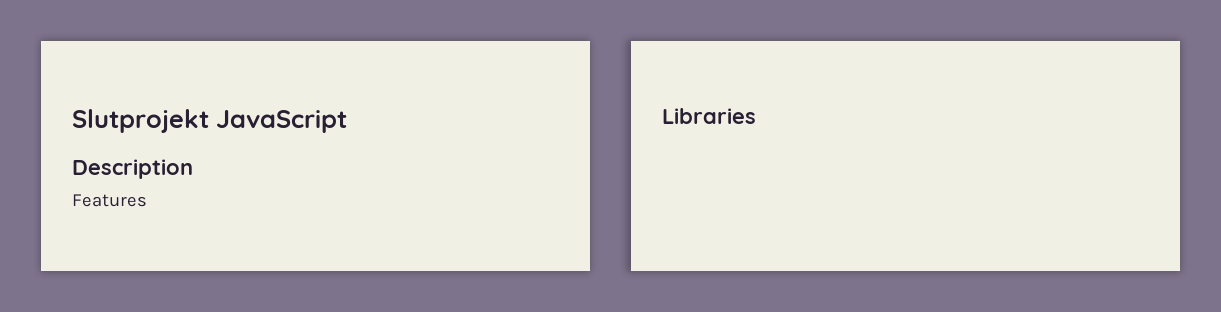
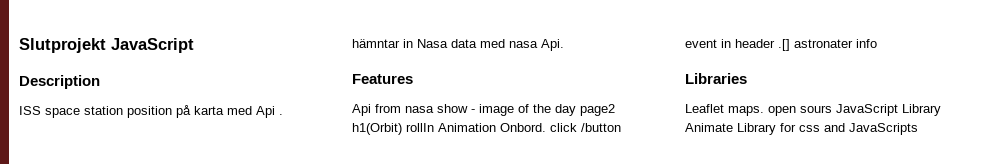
+ ISS space station position på karta med Api . hämntar in Nasa data med nasa Api.
  Features
+ Api from nasa show - image of the day page2 h1(Orbit) rollIn Animation Onbord. click /button event in header .[] astronater info
  Libraries
+ Leaflet maps. open sours JavaScript Library Animate Library for css and JavaScripts

